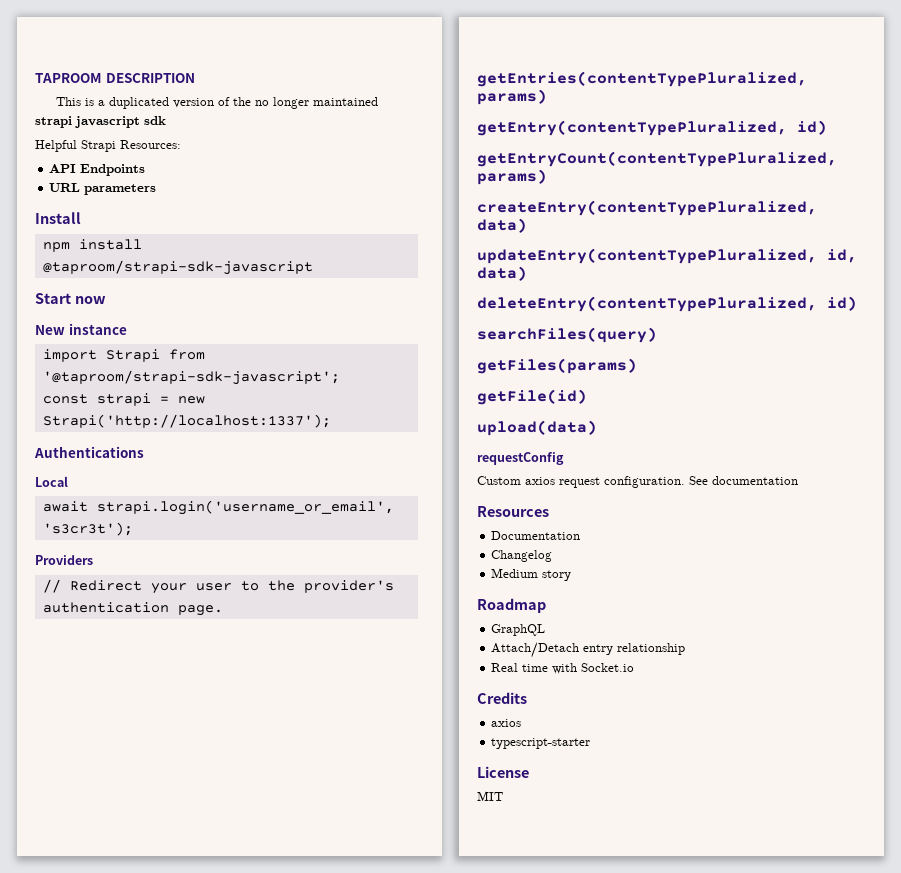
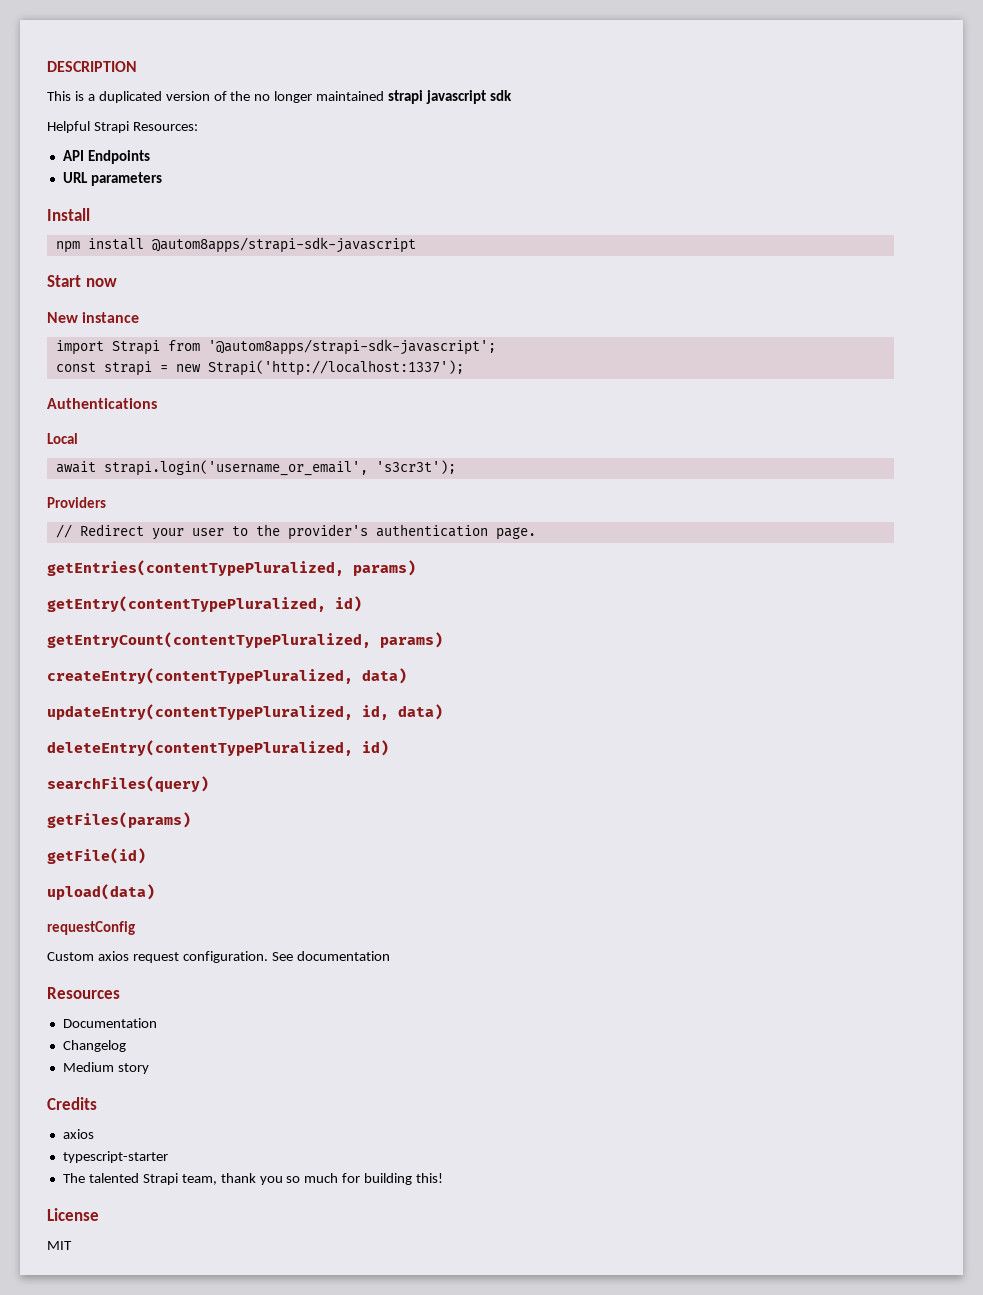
- TAPROOM DESCRIPTION
+ DESCRIPTION
- npm install @taproom/strapi-sdk-javascript
+ npm install @autom8apps/strapi-sdk-javascript
- import Strapi from '@taproom/strapi-sdk-javascript';
+ import Strapi from '@autom8apps/strapi-sdk-javascript';
- Roadmap
- GraphQL
- Attach/Detach entry relationship
- Real time with Socket.io
  Credits
  axios
  typescript-starter
+ The talented Strapi team, thank you so much for building this!

